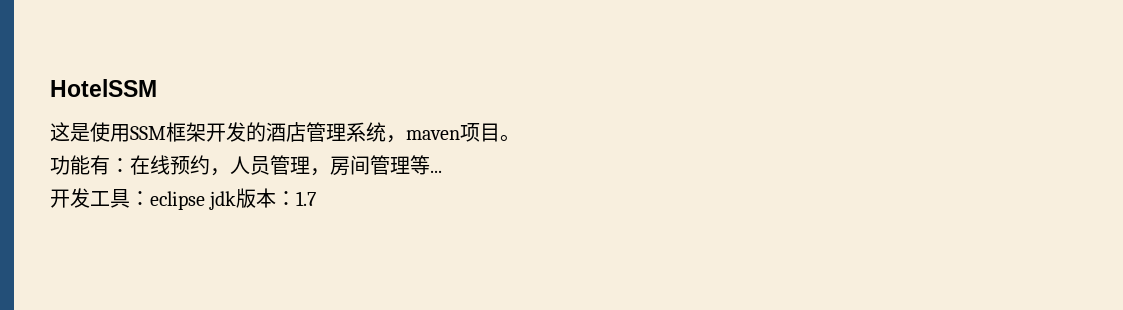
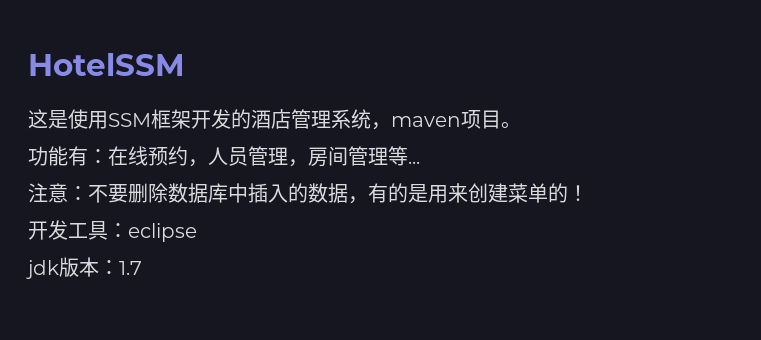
+ 注意：不要删除数据库中插入的数据，有的是用来创建菜单的！
- 开发工具：eclipse jdk版本：1.7
+ 开发工具：eclipse
+ jdk版本：1.7

